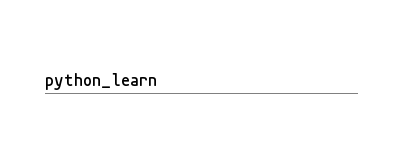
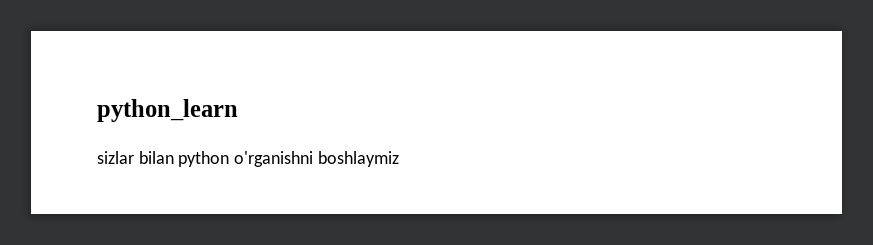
+ sizlar bilan python o'rganishni boshlaymiz

